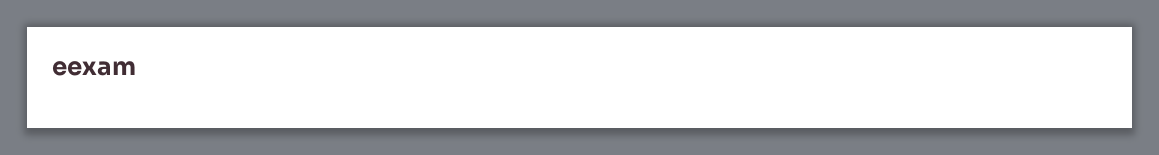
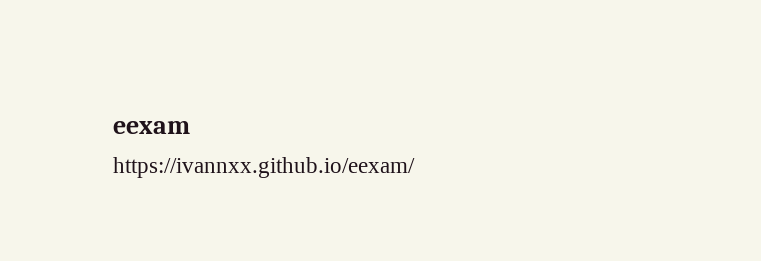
+ https://ivannxx.github.io/eexam/

